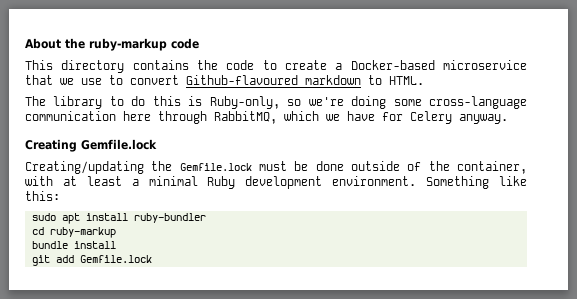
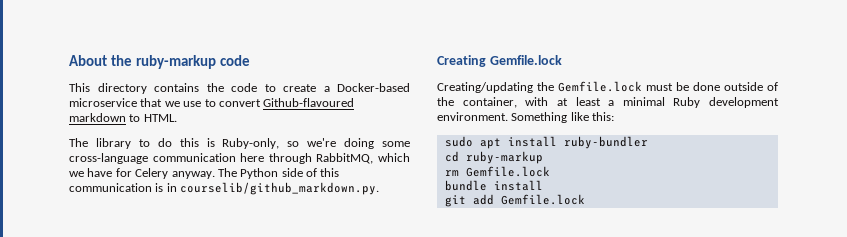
+ The Python side of this communication is in courselib/github_markdown.py.
+ rm Gemfile.lock

